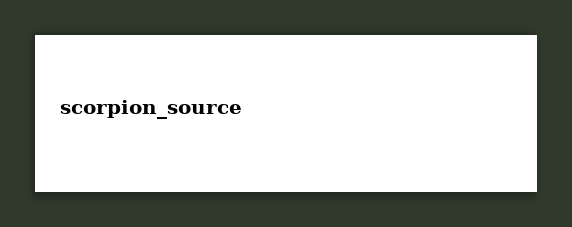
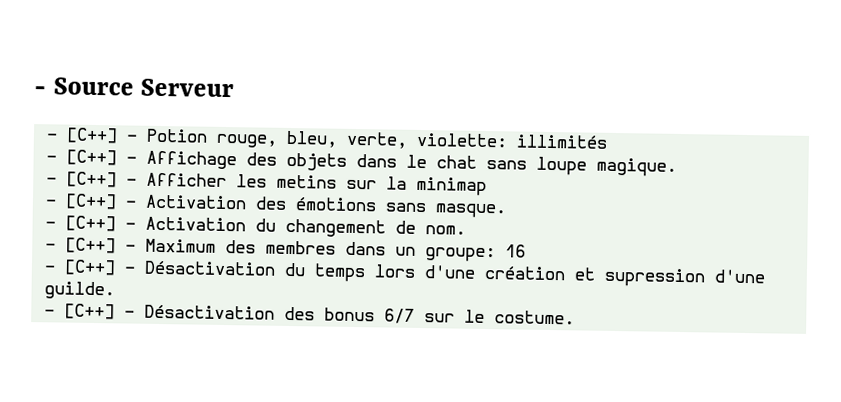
- scorpion_source
+ - Source Serveur
+ - [C++] - Potion rouge, bleu, verte, violette: illimités
+ - [C++] - Affichage des objets dans le chat sans loupe magique.
+ - [C++] - Afficher les metins sur la minimap
+ - [C++] - Activation des émotions sans masque.
+ - [C++] - Activation du changement de nom.
+ - [C++] - Maximum des membres dans un groupe: 16
+ - [C++] - Désactivation du temps lors d'une création et supression d'une guilde.
+ - [C++] - Désactivation des bonus 6/7 sur le costume.

